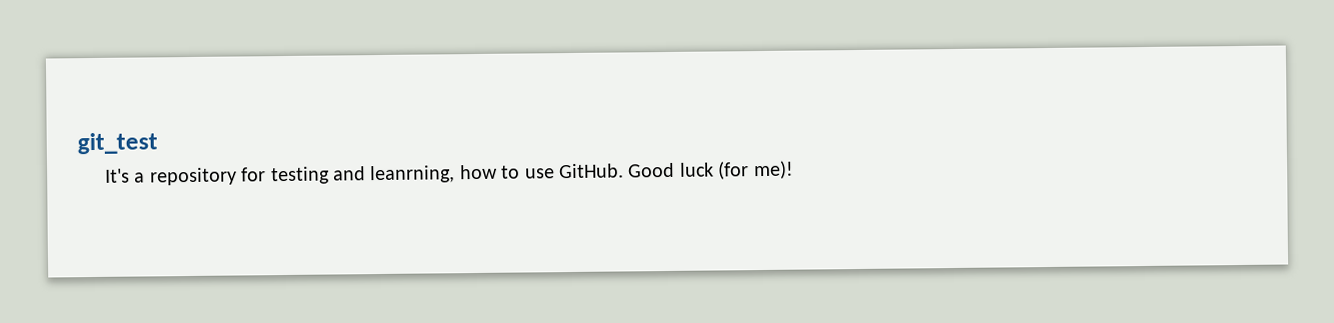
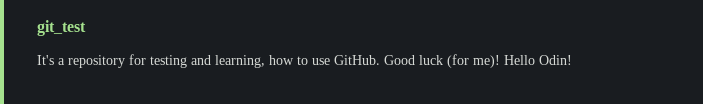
- It's a repository for testing and leanrning, how to use GitHub.
+ It's a repository for testing and learning, how to use GitHub.
+ Hello Odin!

